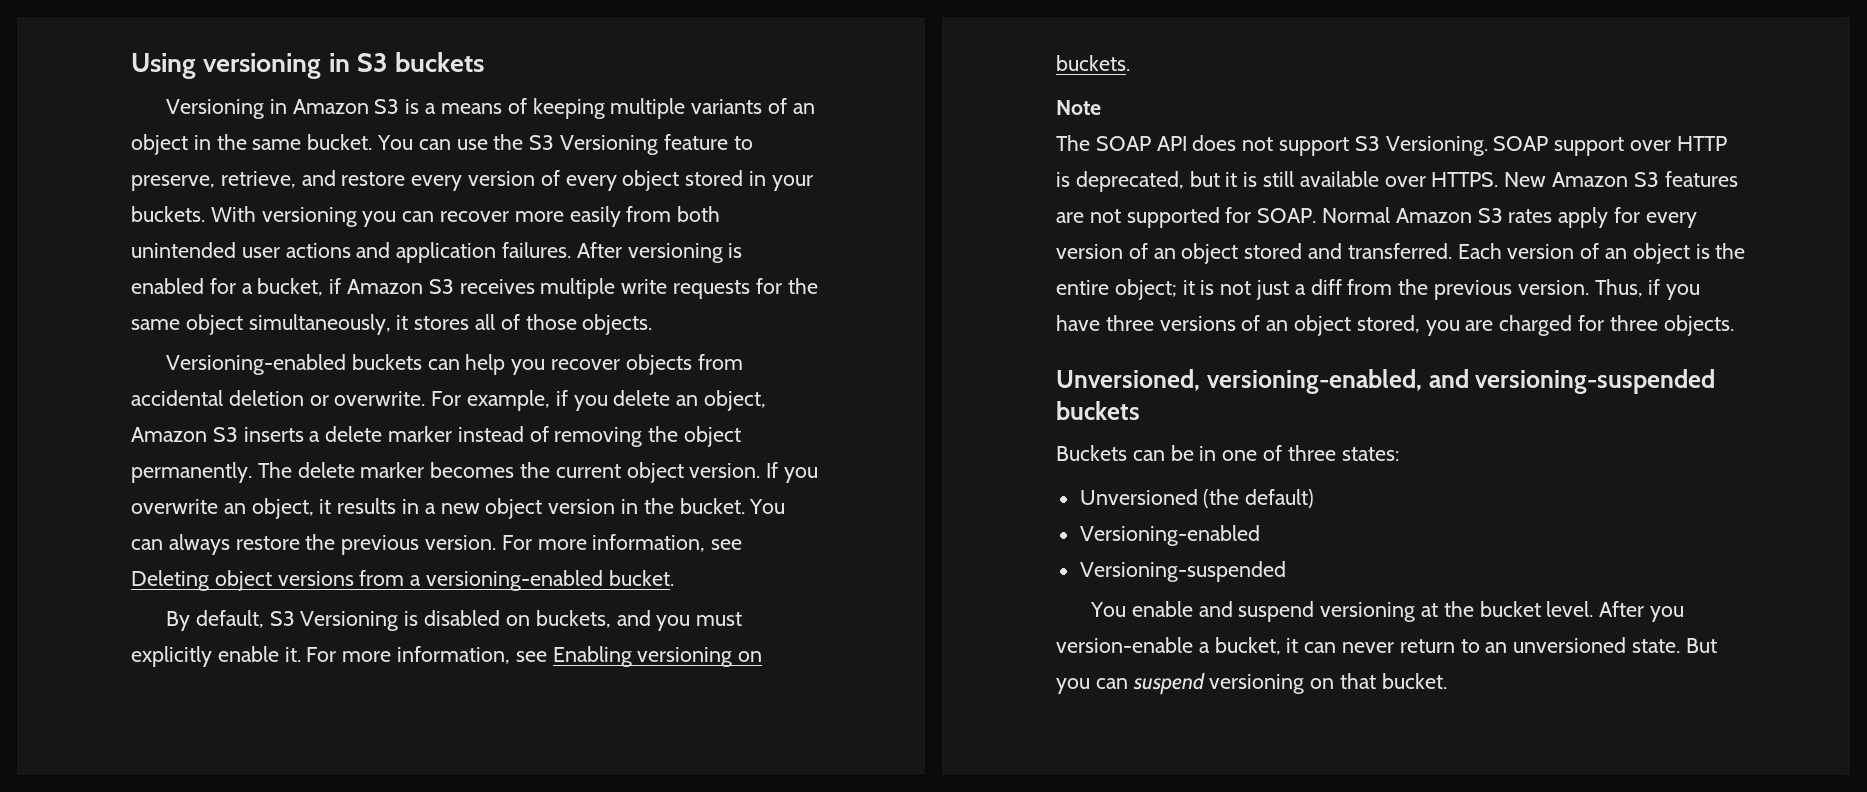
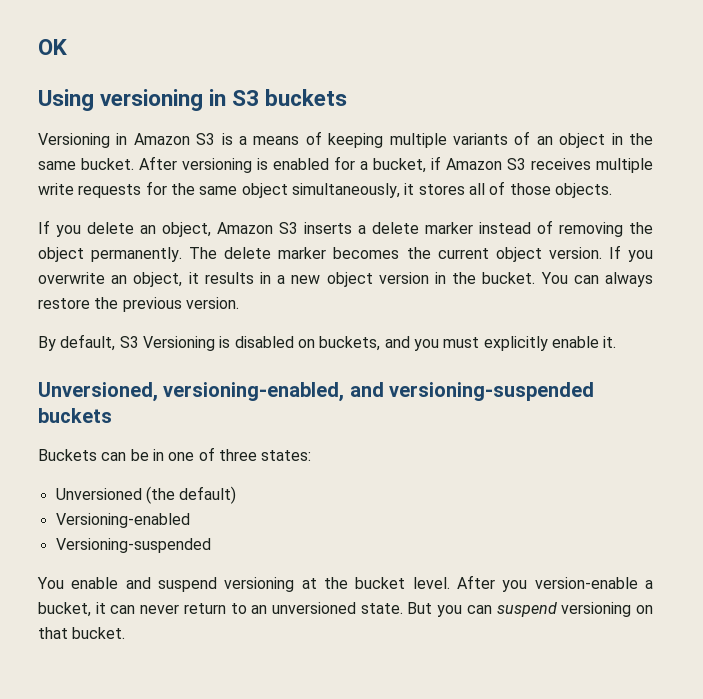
+ OK
- You can use the S3 Versioning feature to preserve, retrieve, and restore every version of every object stored in your buckets. With versioning you can recover more easily from both unintended user actions and application failures.
- Versioning-enabled buckets can help you recover objects from accidental deletion or overwrite. For example, if you delete an object, Amazon S3 inserts a delete marker instead of removing the object permanently.
+ If you delete an object, Amazon S3 inserts a delete marker instead of removing the object permanently.
- For more information, see Deleting object versions from a versioning-enabled bucket.
- For more information, see Enabling versioning on buckets.
- Note
- The SOAP API does not support S3 Versioning. SOAP support over HTTP is deprecated, but it is still available over HTTPS. New Amazon S3 features are not supported for SOAP. Normal Amazon S3 rates apply for every version of an object stored and transferred. Each version of an object is the entire object; it is not just a diff from the previous version. Thus, if you have three versions of an object stored, you are charged for three objects.

